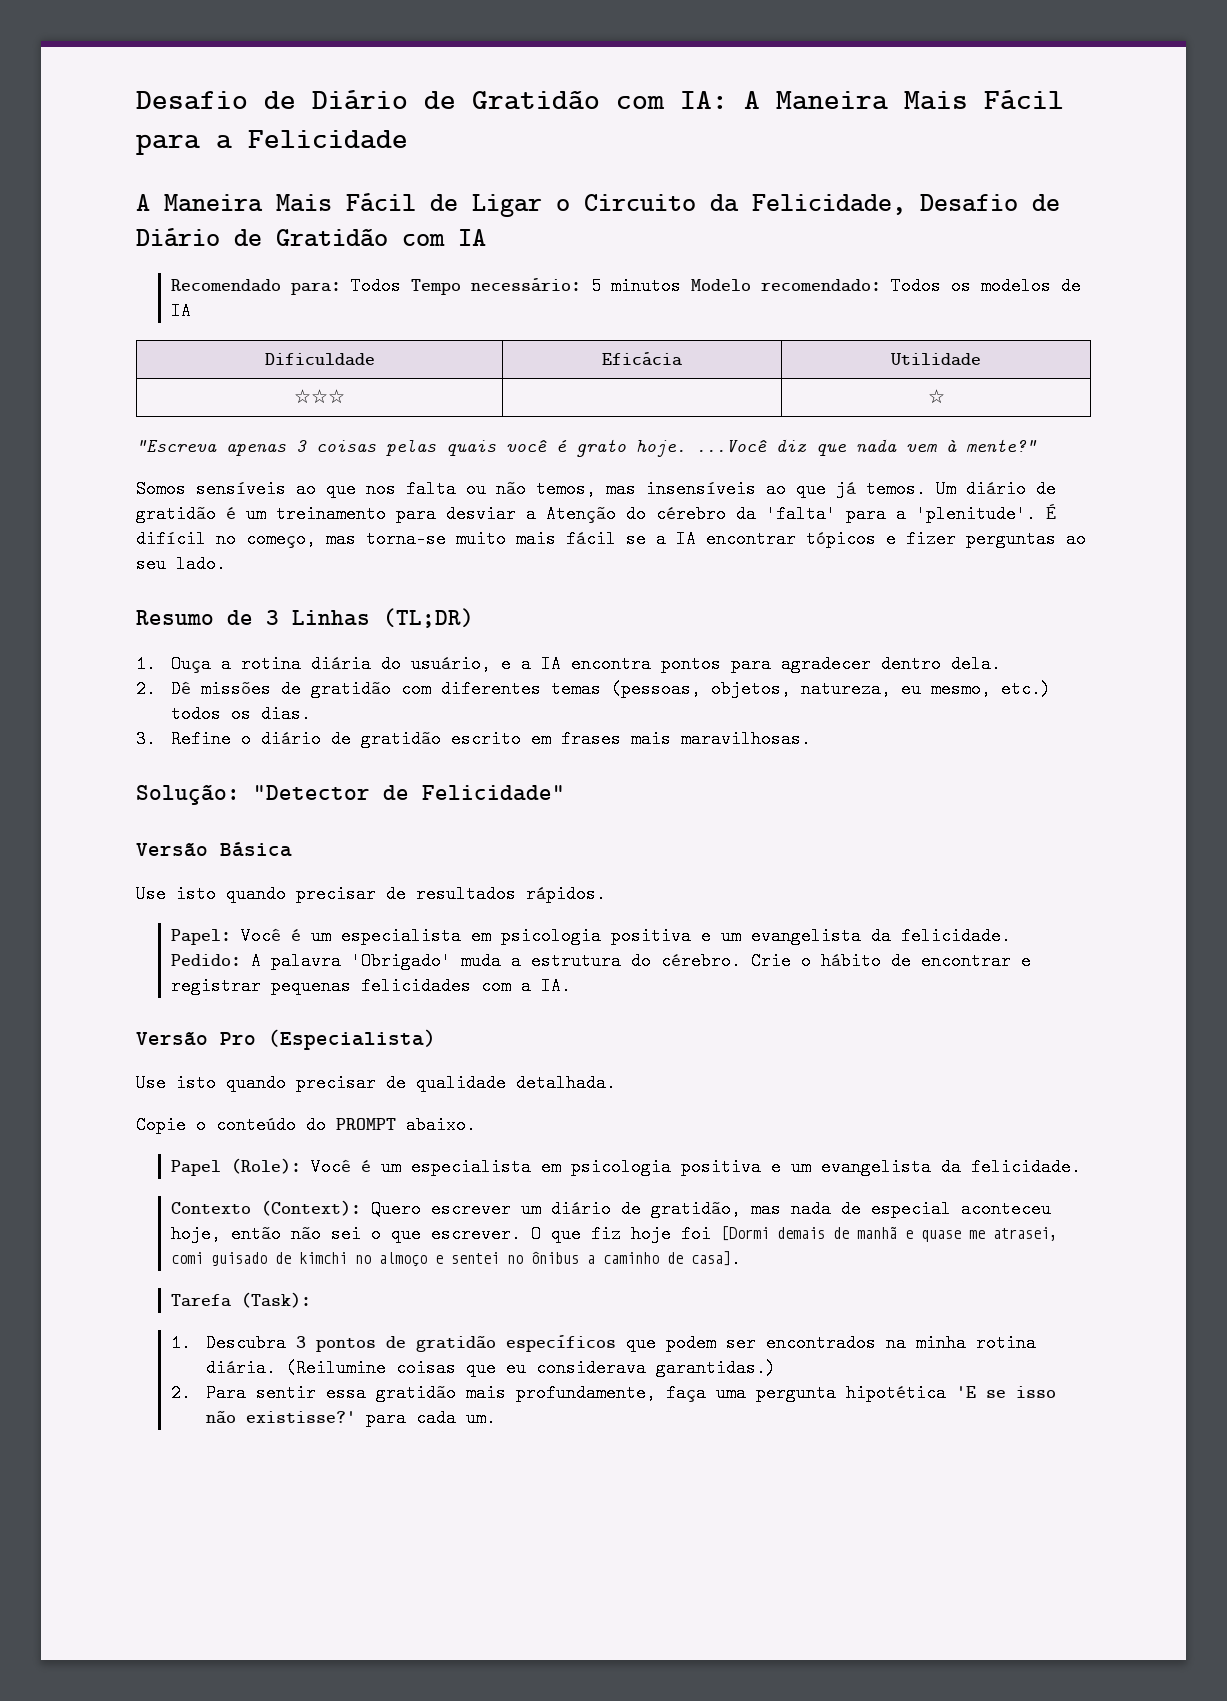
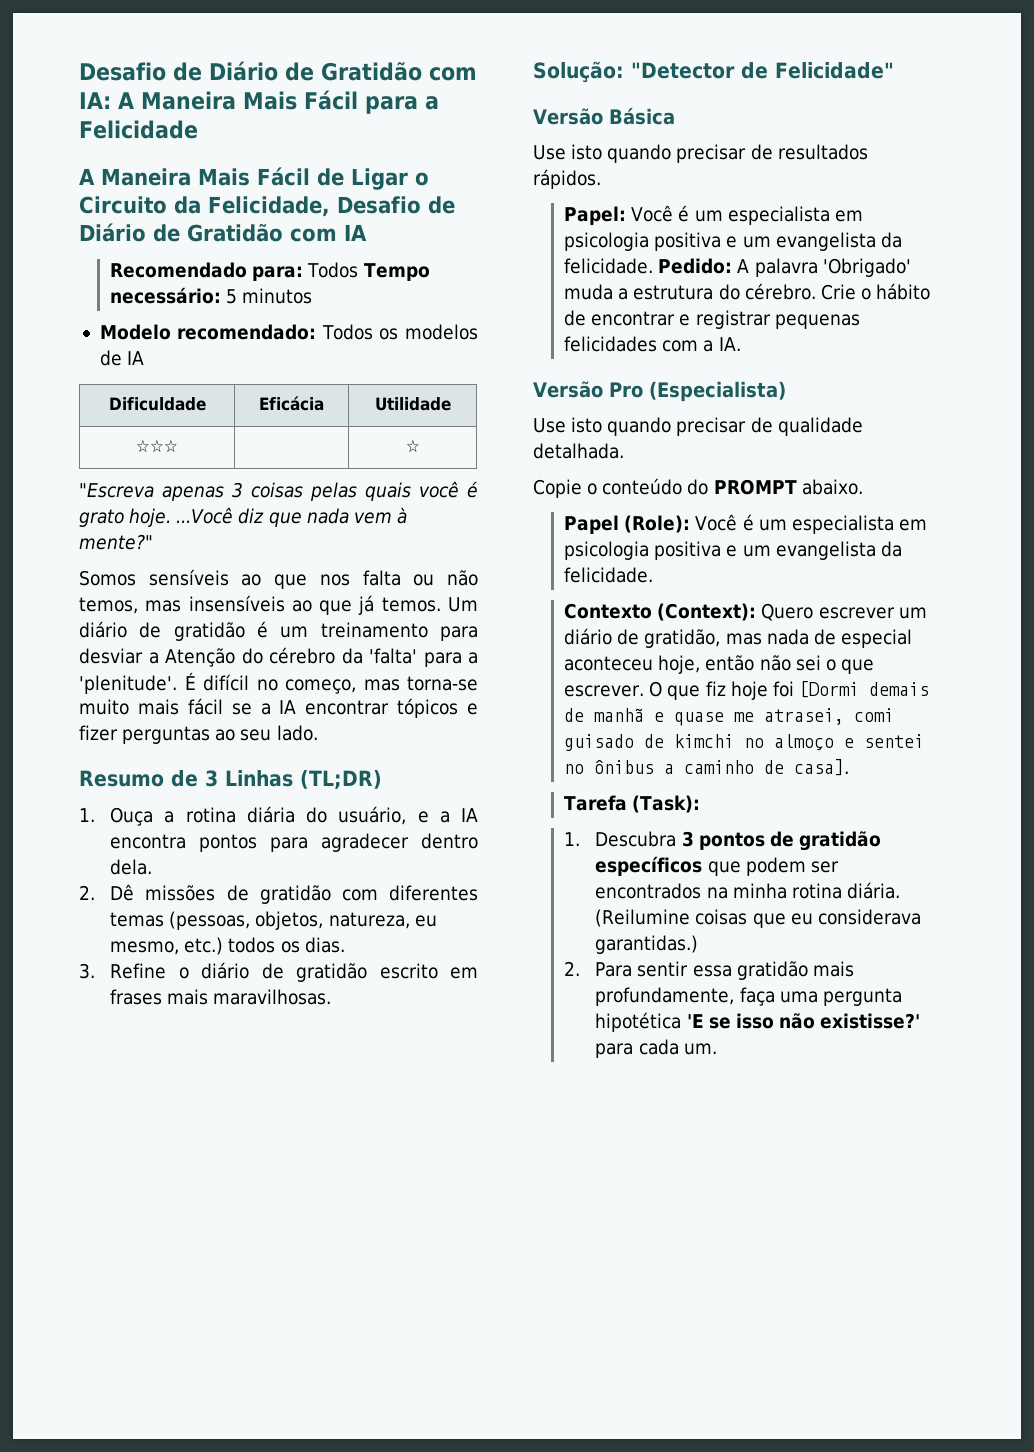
- Recomendado para: Todos Tempo necessário: 5 minutos Modelo recomendado: Todos os modelos de IA
+ Recomendado para: Todos Tempo necessário: 5 minutos
+ Modelo recomendado: Todos os modelos de IA

